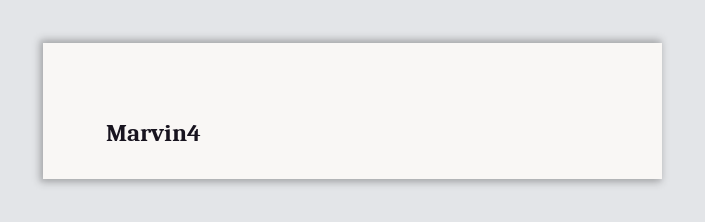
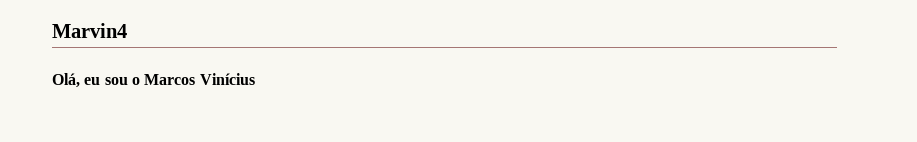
+ Olá, eu sou o Marcos Vinícius

